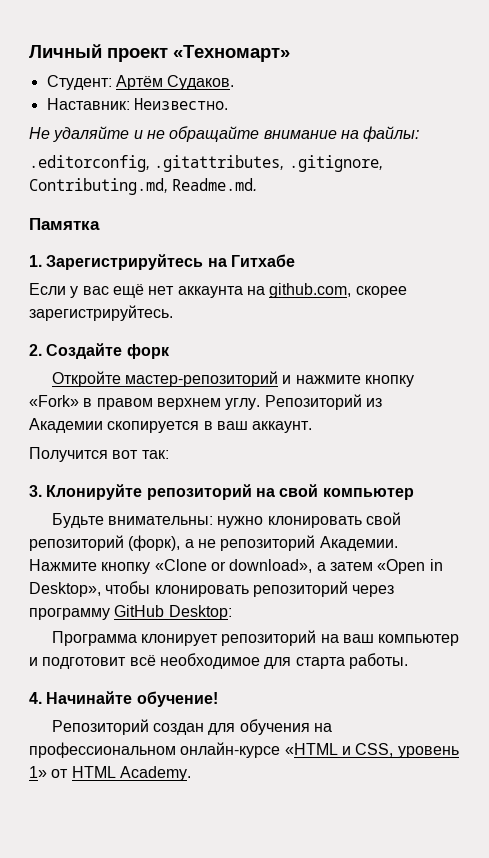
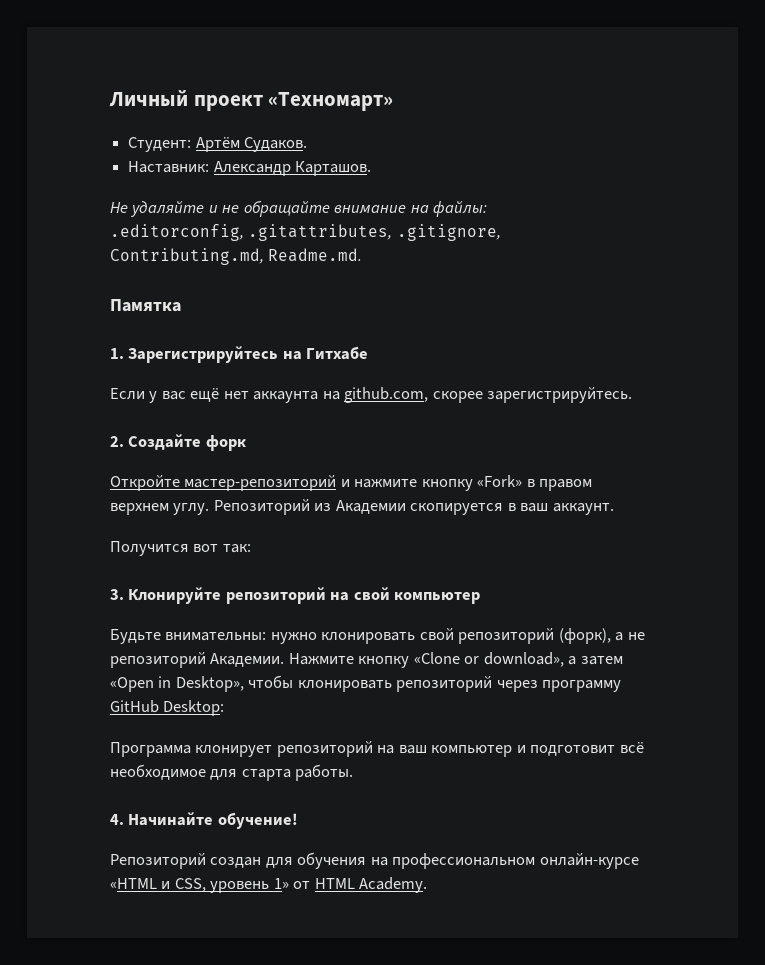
- Наставник: Неизвестно.
+ Наставник: Александр Карташов.

